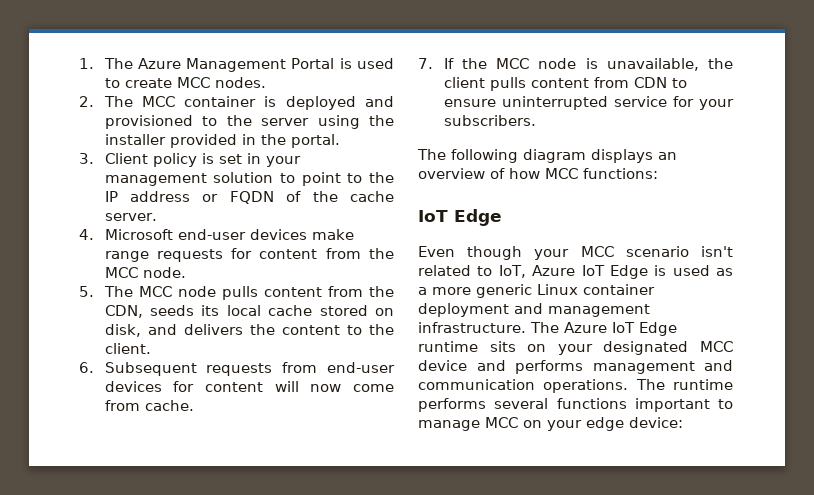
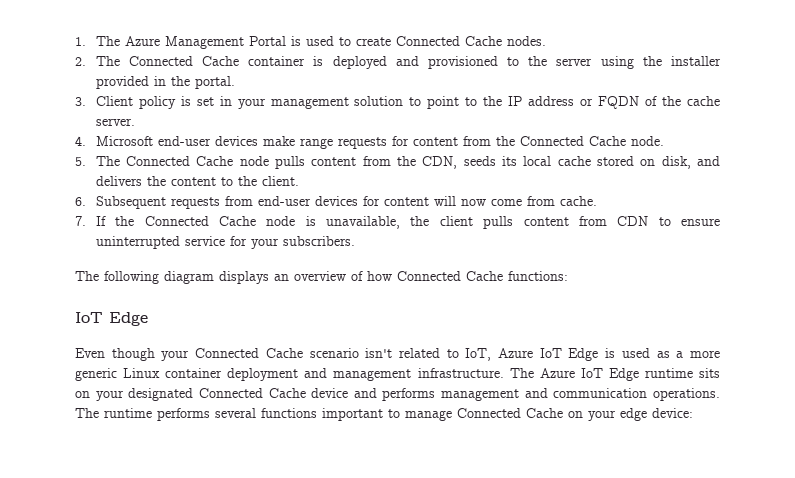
- 1. The Azure Management Portal is used to create MCC nodes.
+ 1. The Azure Management Portal is used to create Connected Cache nodes.
- 2. The MCC container is deployed and provisioned to the server using the installer provided in the portal.
+ 2. The Connected Cache container is deployed and provisioned to the server using the installer provided in the portal.
- 4. Microsoft end-user devices make range requests for content from the MCC node.
+ 4. Microsoft end-user devices make range requests for content from the Connected Cache node.
- 5. The MCC node pulls content from the CDN, seeds its local cache stored on disk, and delivers the content to the client.
+ 5. The Connected Cache node pulls content from the CDN, seeds its local cache stored on disk, and delivers the content to the client.
- 7. If the MCC node is unavailable, the client pulls content from CDN to ensure uninterrupted service for your subscribers.
+ 7. If the Connected Cache node is unavailable, the client pulls content from CDN to ensure uninterrupted service for your subscribers.
- The following diagram displays an overview of how MCC functions:
+ The following diagram displays an overview of how Connected Cache functions:
- Even though your MCC scenario isn't related to IoT, Azure IoT Edge is used as a more generic Linux container deployment and management infrastructure.
+ Even though your Connected Cache scenario isn't related to IoT, Azure IoT Edge is used as a more generic Linux container deployment and management infrastructure.
- The Azure IoT Edge runtime sits on your designated MCC device and performs management and communication operations.
+ The Azure IoT Edge runtime sits on your designated Connected Cache device and performs management and communication operations.
- The runtime performs several functions important to manage MCC on your edge device:
+ The runtime performs several functions important to manage Connected Cache on your edge device:

